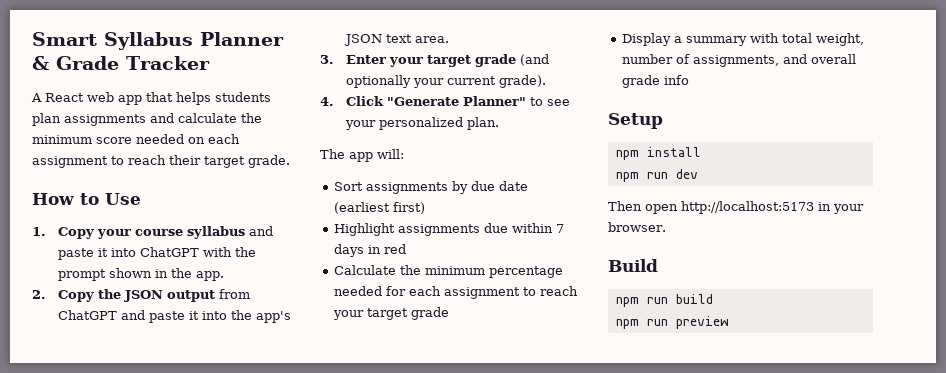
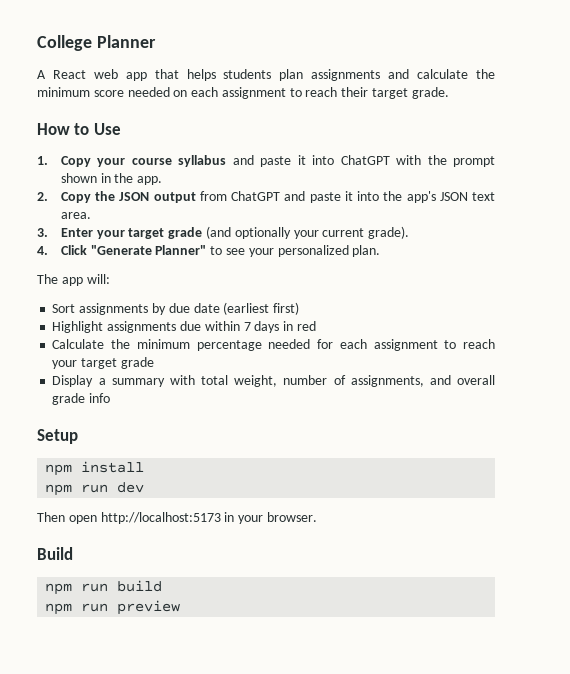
- Smart Syllabus Planner & Grade Tracker
+ College Planner

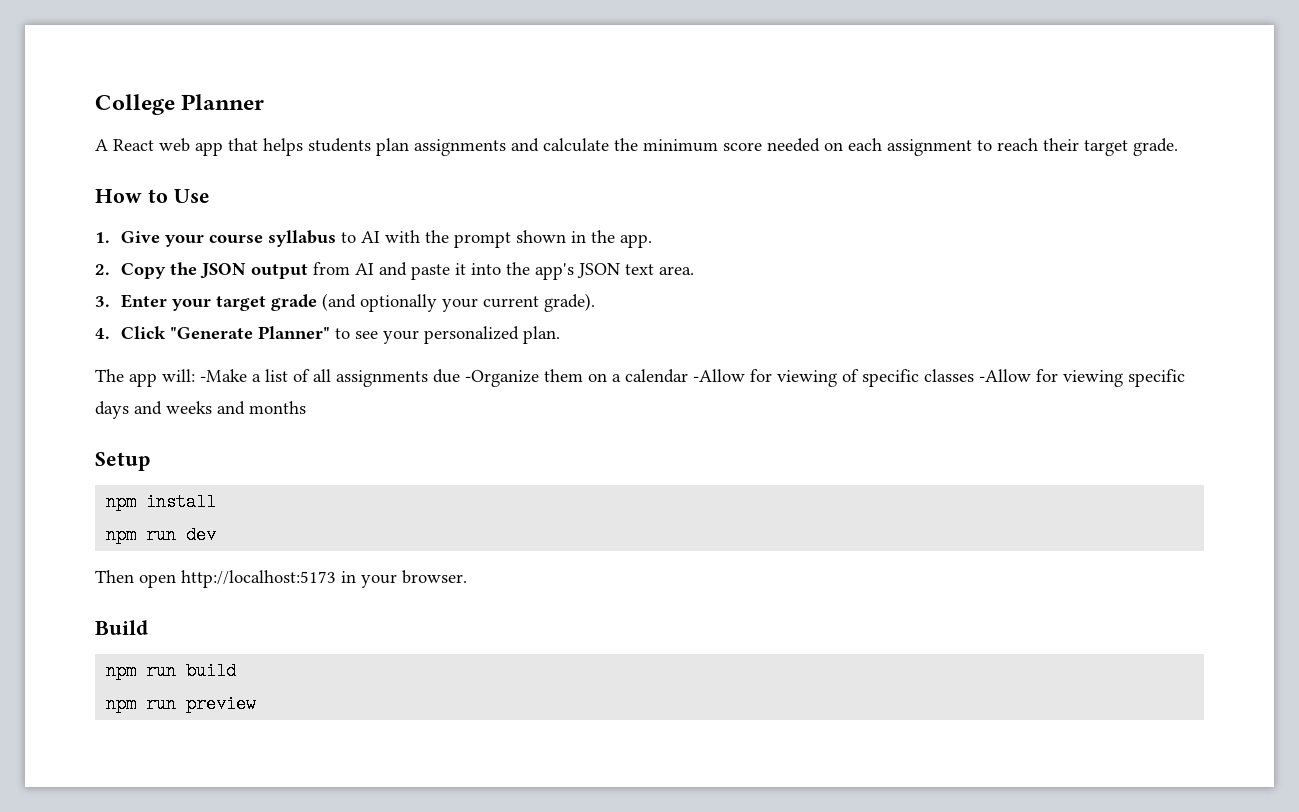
- 1. Copy your course syllabus and paste it into ChatGPT with the prompt shown in the app.
+ 1. Give your course syllabus to AI with the prompt shown in the app.
- 2. Copy the JSON output from ChatGPT and paste it into the app's JSON text area.
+ 2. Copy the JSON output from AI and paste it into the app's JSON text area.
- The app will:
- Sort assignments by due date (earliest first)
- Highlight assignments due within 7 days in red
- Calculate the minimum percentage needed for each assignment to reach your target grade
- Display a summary with total weight, number of assignments, and overall grade info
+ The app will: -Make a list of all assignments due -Organize them on a calendar -Allow for viewing of specific classes -Allow for viewing specific days and weeks and months

